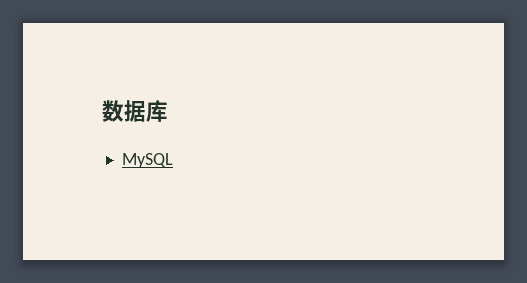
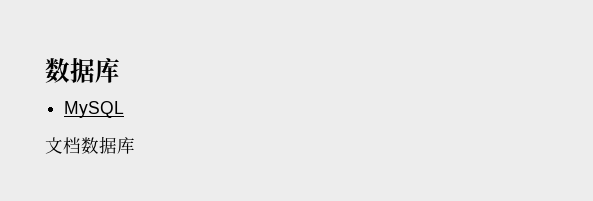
+ 文档数据库

